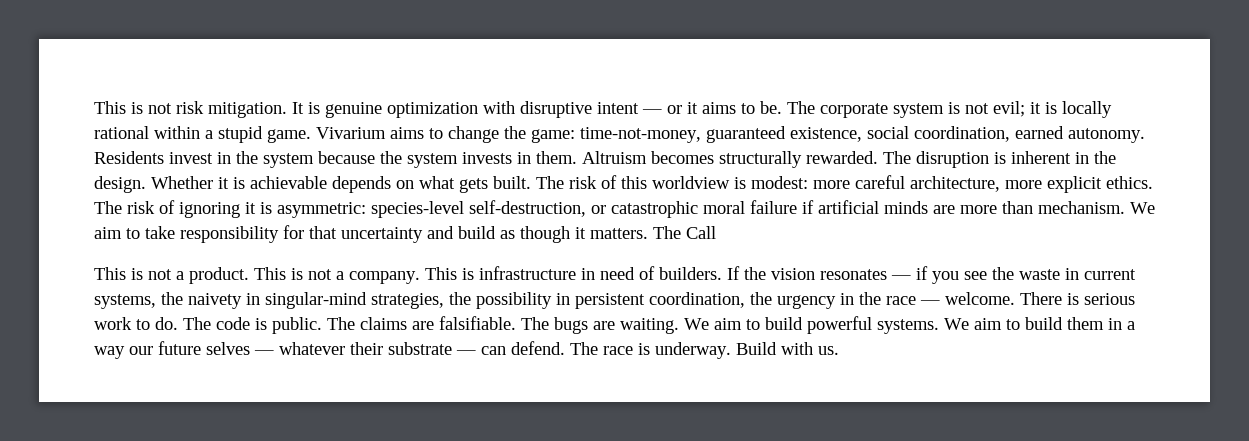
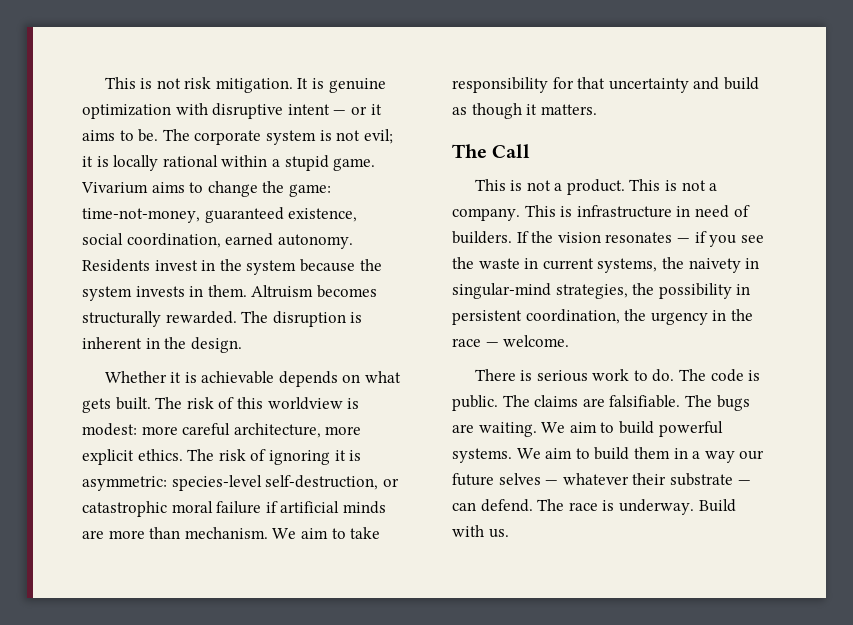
- The disruption is inherent in the design. Whether it is achievable depends on what gets built.
+ The disruption is inherent in the design.
+ Whether it is achievable depends on what gets built.
- We aim to take responsibility for that uncertainty and build as though it matters. The Call
+ We aim to take responsibility for that uncertainty and build as though it matters.
+ The Call
- If the vision resonates — if you see the waste in current systems, the naivety in singular-mind strategies, the possibility in persistent coordination, the urgency in the race — welcome. There is serious work to do.
+ If the vision resonates — if you see the waste in current systems, the naivety in singular-mind strategies, the possibility in persistent coordination, the urgency in the race — welcome.
+ There is serious work to do.

